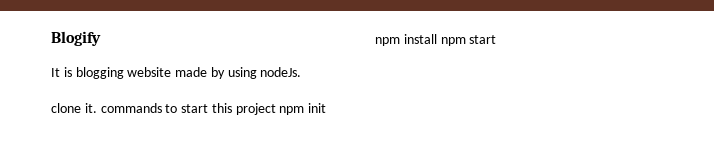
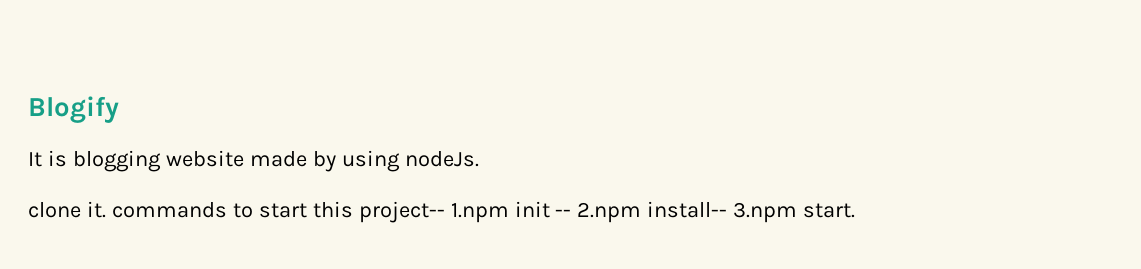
- clone it. commands to start this project npm init npm install npm start
+ clone it. commands to start this project-- 1.npm init -- 2.npm install-- 3.npm start.

